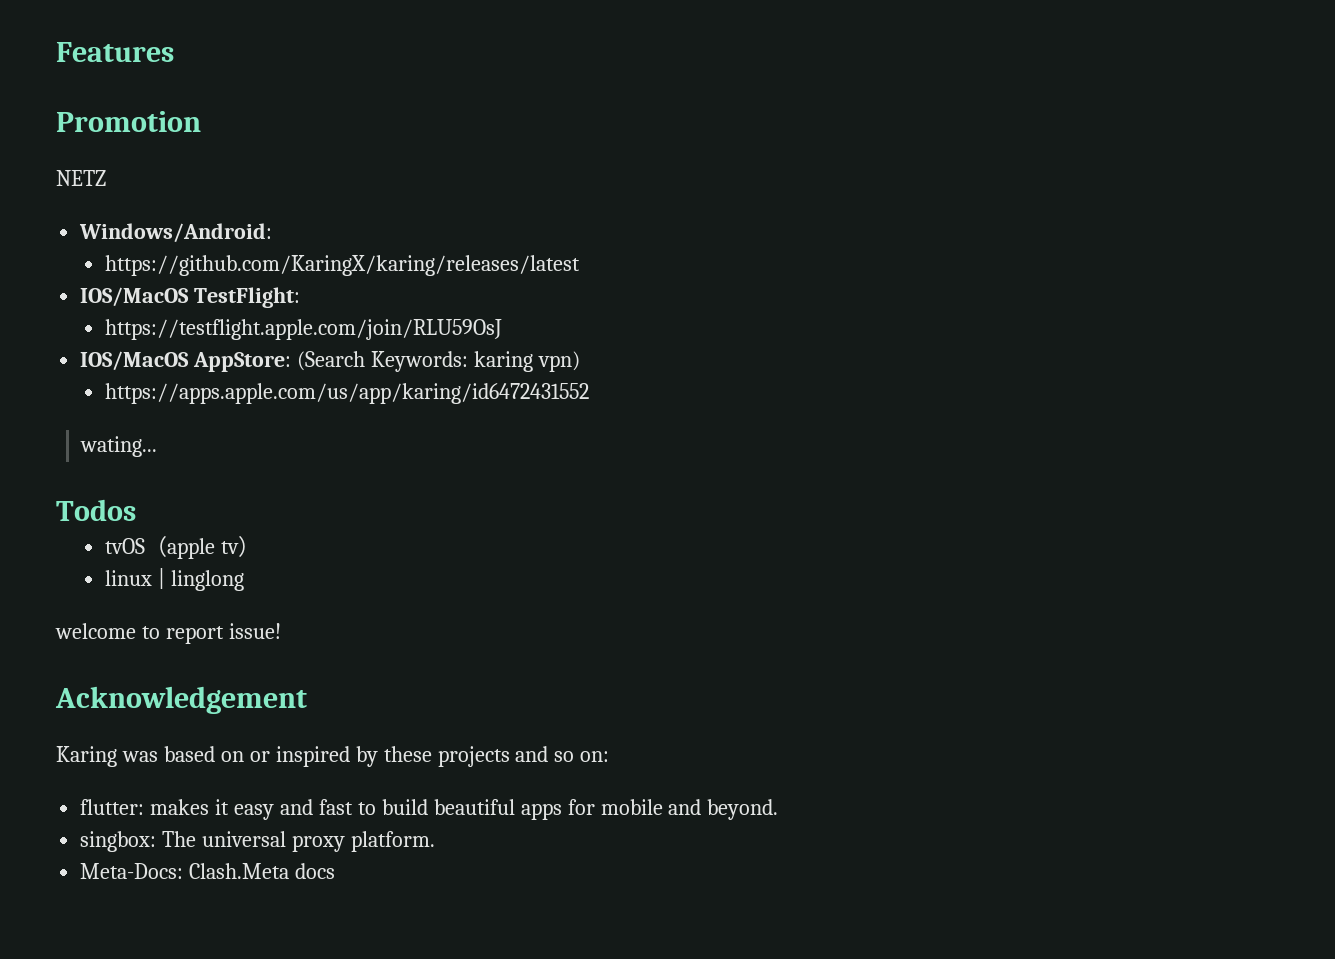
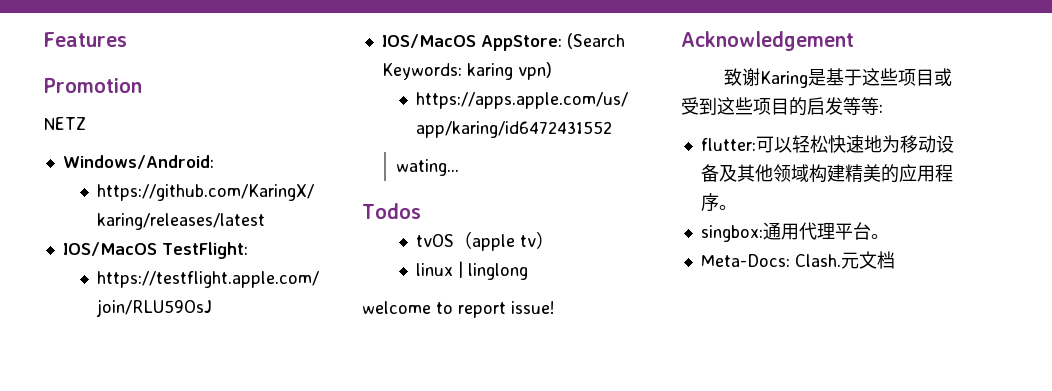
- Karing was based on or inspired by these projects and so on:
- flutter: makes it easy and fast to build beautiful apps for mobile and beyond.
- singbox: The universal proxy platform.
+ 致谢Karing是基于这些项目或受到这些项目的启发等等:
+ flutter:可以轻松快速地为移动设备及其他领域构建精美的应用程序。
+ singbox:通用代理平台。
- Meta-Docs: Clash.Meta docs
+ Meta-Docs: Clash.元文档

